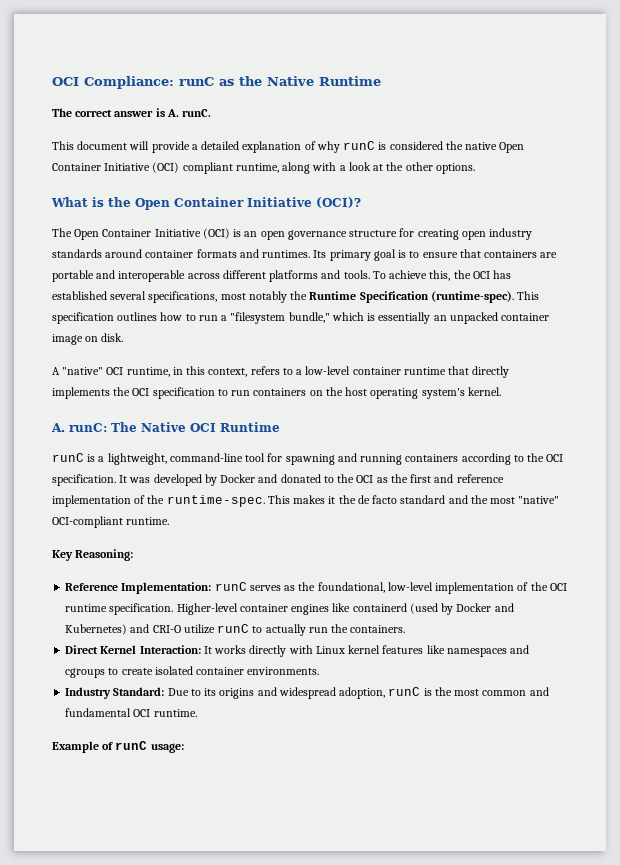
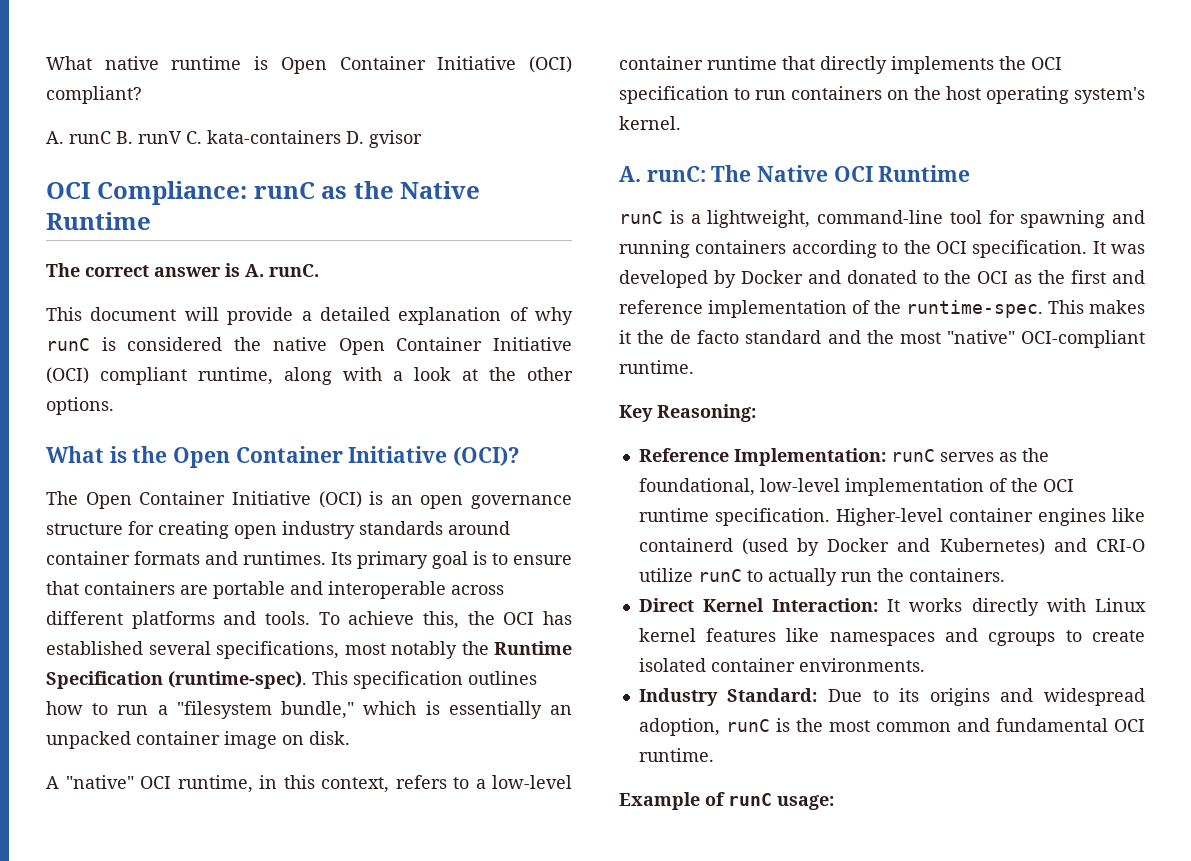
+ What native runtime is Open Container Initiative (OCI) compliant?
+ A. runC B. runV C. kata-containers D. gvisor

